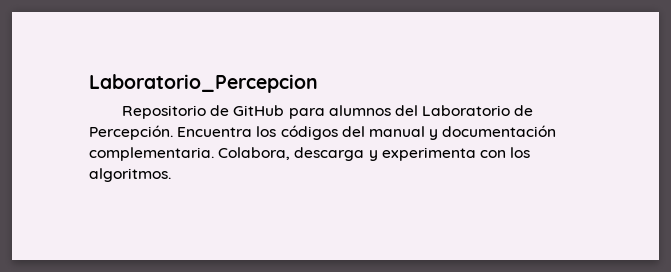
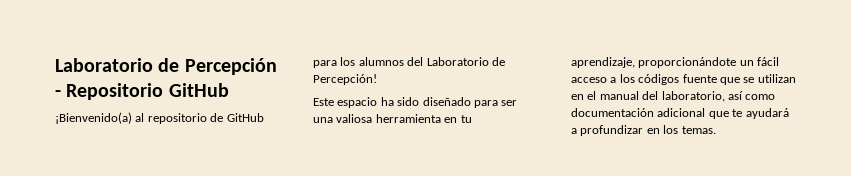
- Laboratorio_Percepcion
- Repositorio de GitHub para alumnos del Laboratorio de Percepción. Encuentra los códigos del manual y documentación complementaria. Colabora, descarga y experimenta con los algoritmos.
+ Laboratorio de Percepción - Repositorio GitHub
+ ¡Bienvenido(a) al repositorio de GitHub para los alumnos del Laboratorio de Percepción!
+ Este espacio ha sido diseñado para ser una valiosa herramienta en tu aprendizaje, proporcionándote un fácil acceso a los códigos fuente que se utilizan en el manual del laboratorio, así como documentación adicional que te ayudará a profundizar en los temas.

